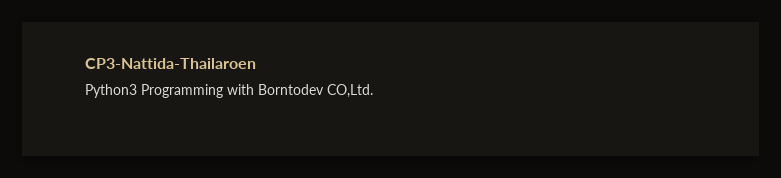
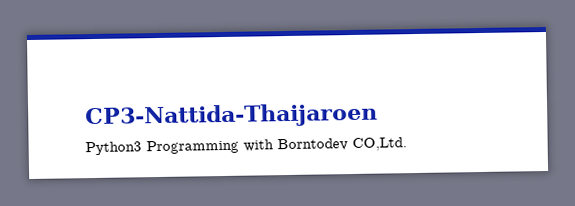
- CP3-Nattida-Thailaroen
+ CP3-Nattida-Thaijaroen

